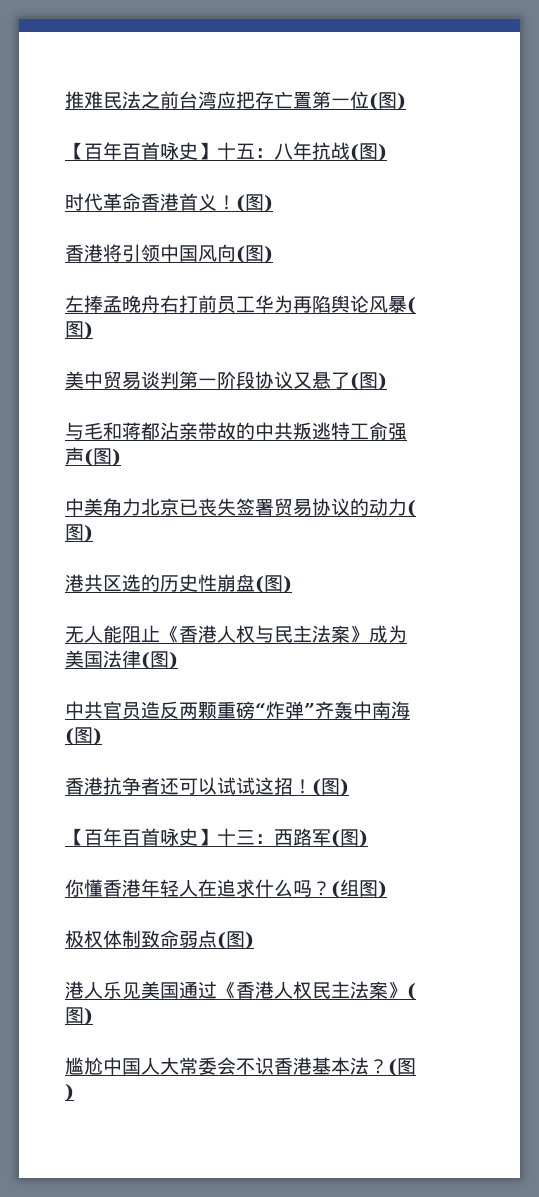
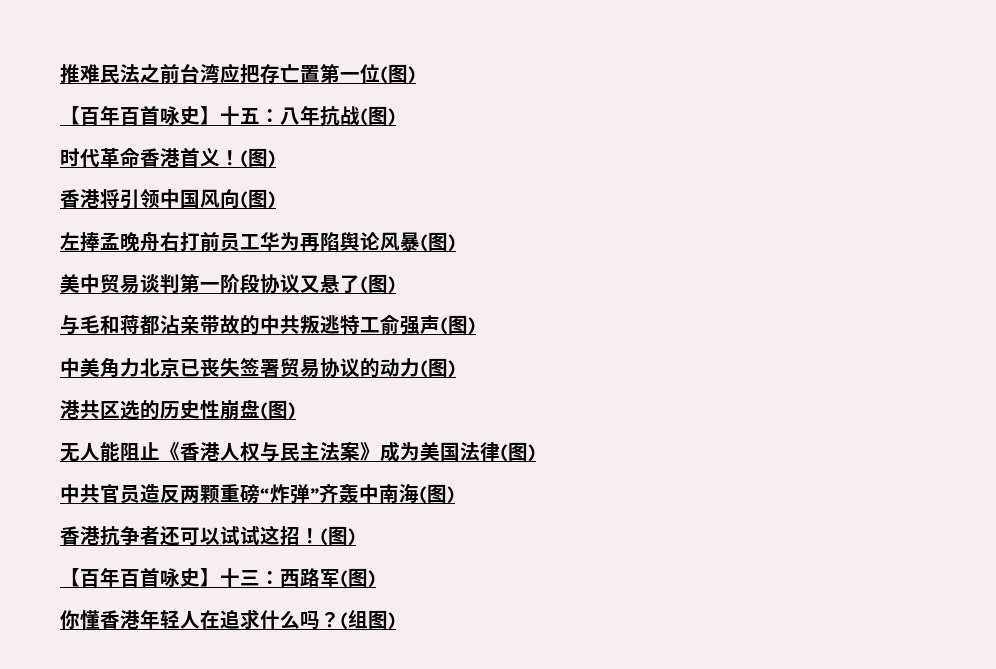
- 极权体制致命弱点(图)
- 港人乐见美国通过《香港人权民主法案》(图)
- 尴尬中国人大常委会不识香港基本法？(图)

